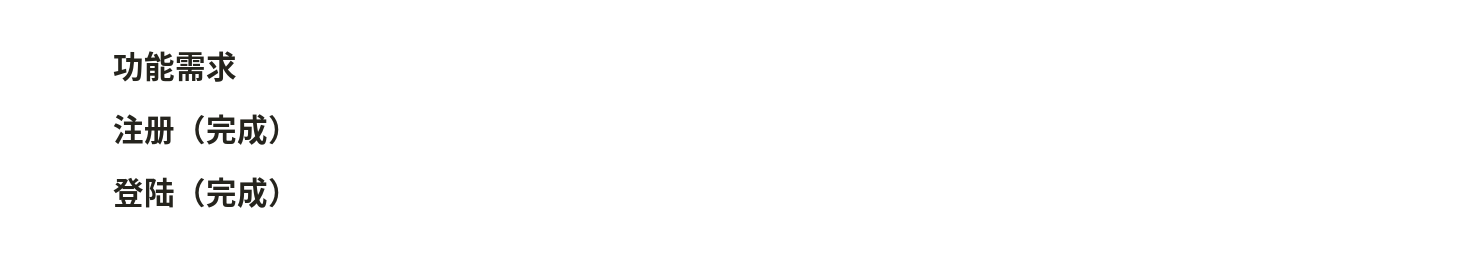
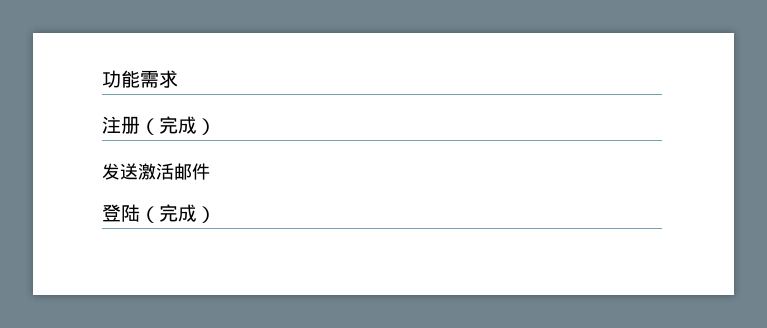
+ 发送激活邮件

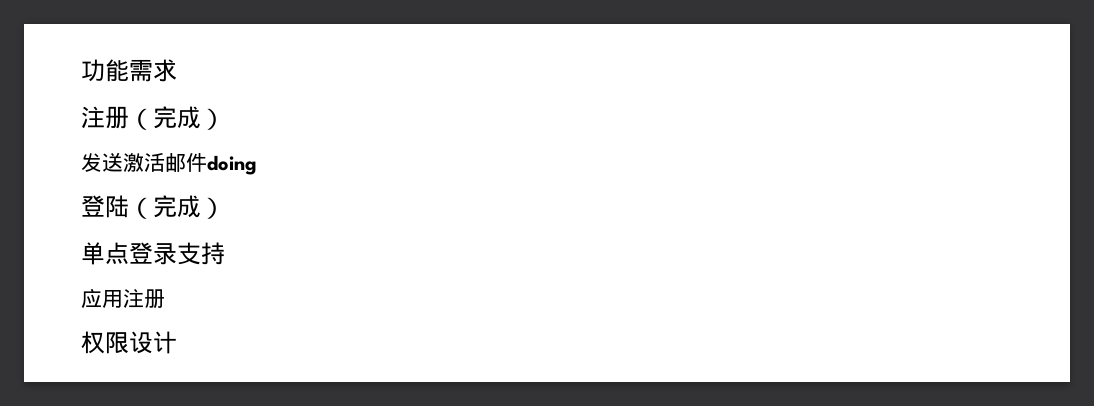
- 发送激活邮件
+ 发送激活邮件doing
+ 单点登录支持
+ 应用注册
+ 权限设计

